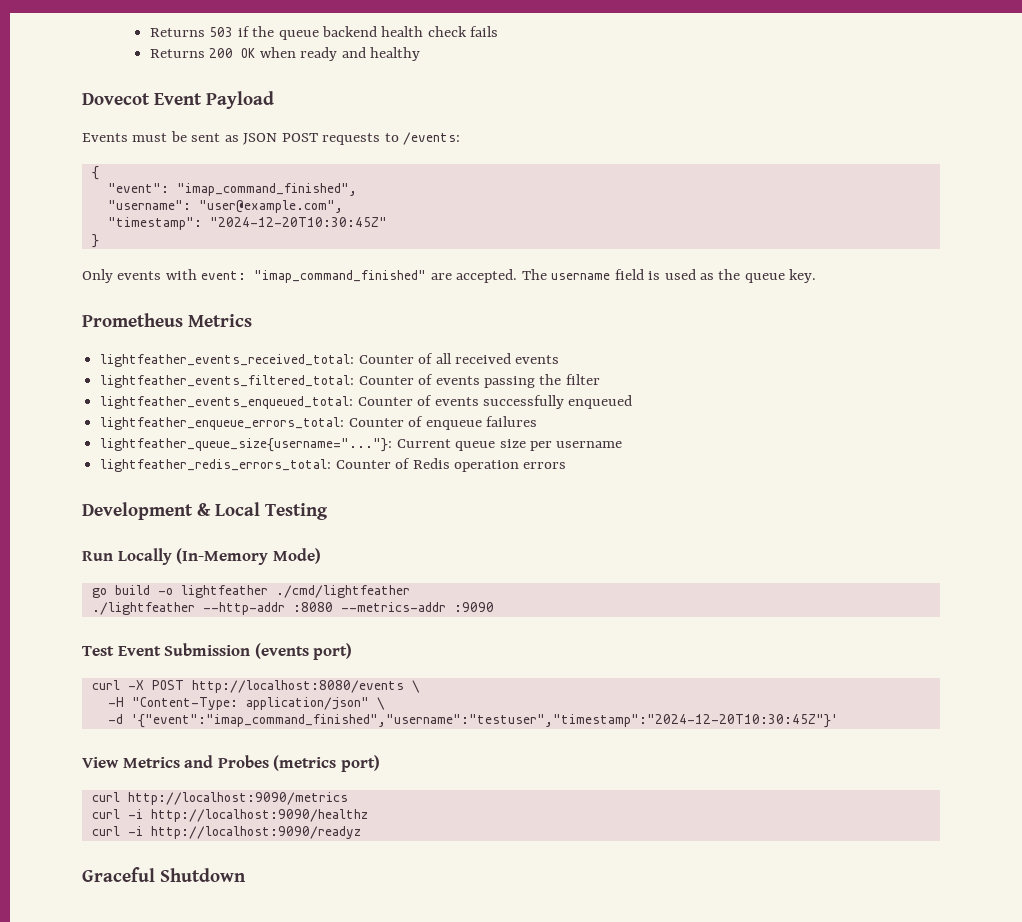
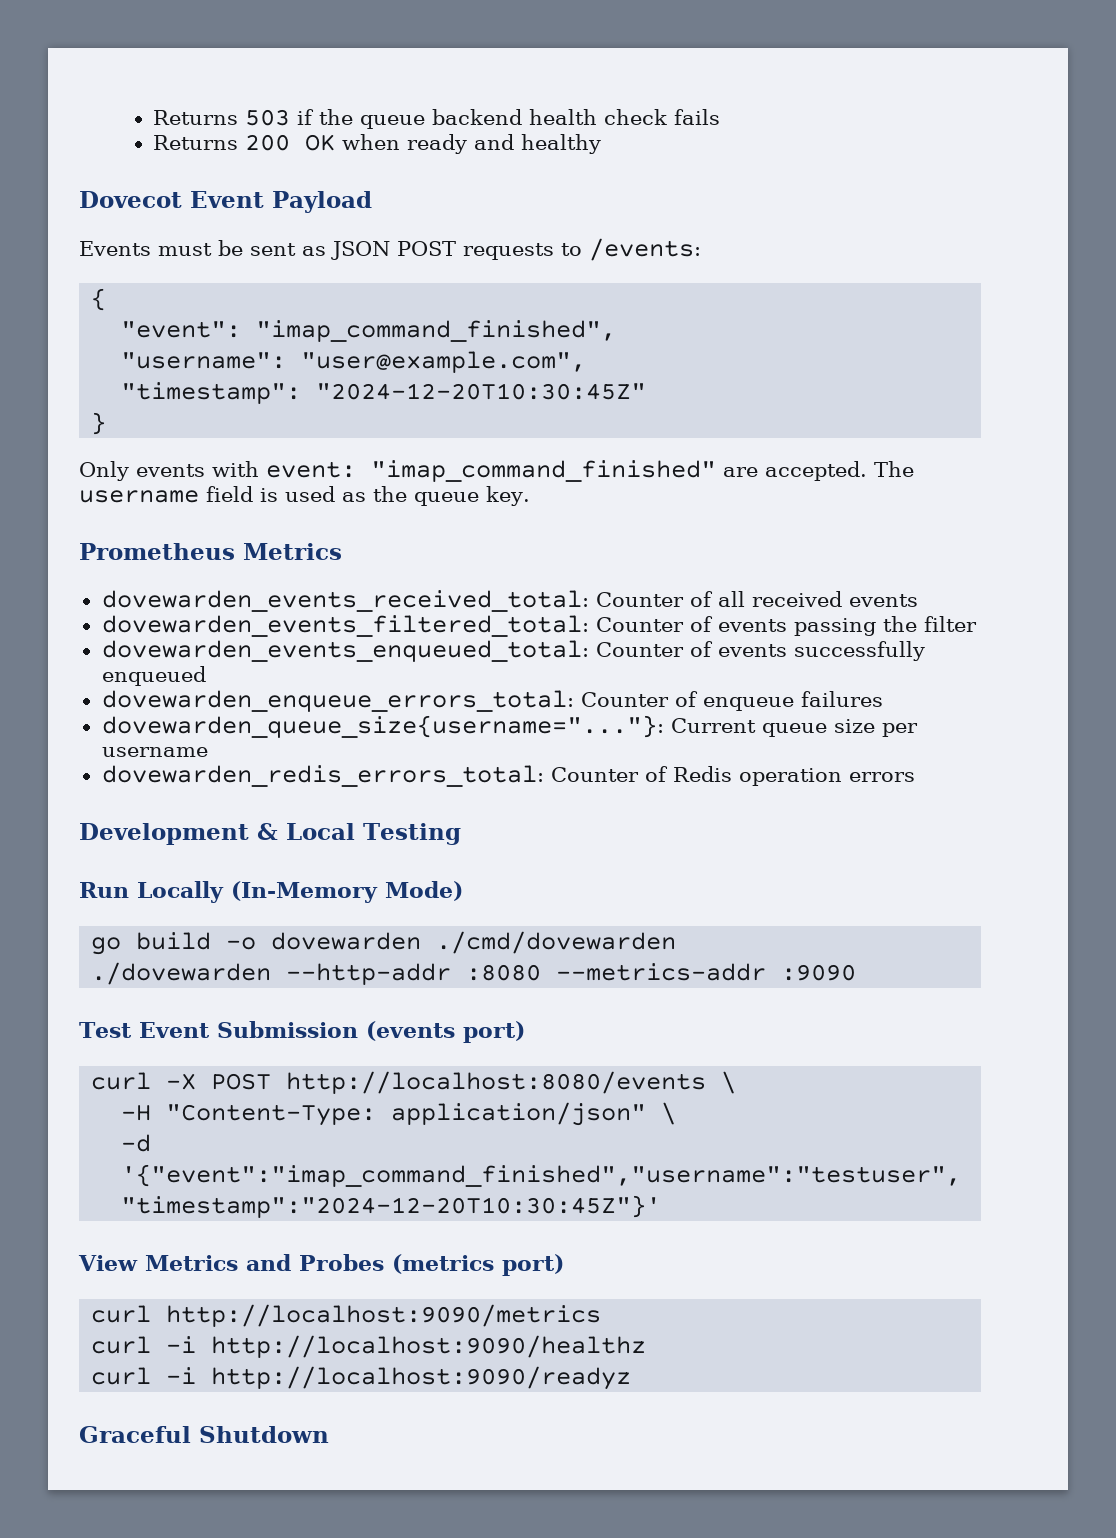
- lightfeather_events_received_total: Counter of all received events
+ dovewarden_events_received_total: Counter of all received events
- lightfeather_events_filtered_total: Counter of events passing the filter
+ dovewarden_events_filtered_total: Counter of events passing the filter
- lightfeather_events_enqueued_total: Counter of events successfully enqueued
+ dovewarden_events_enqueued_total: Counter of events successfully enqueued
- lightfeather_enqueue_errors_total: Counter of enqueue failures
+ dovewarden_enqueue_errors_total: Counter of enqueue failures
- lightfeather_queue_size{username="..."}: Current queue size per username
+ dovewarden_queue_size{username="..."}: Current queue size per username
- lightfeather_redis_errors_total: Counter of Redis operation errors
+ dovewarden_redis_errors_total: Counter of Redis operation errors
- go build -o lightfeather ./cmd/lightfeather
- ./lightfeather --http-addr :8080 --metrics-addr :9090
+ go build -o dovewarden ./cmd/dovewarden
+ ./dovewarden --http-addr :8080 --metrics-addr :9090

